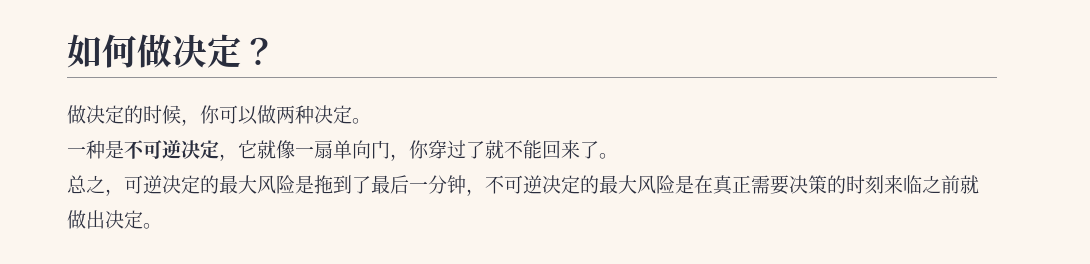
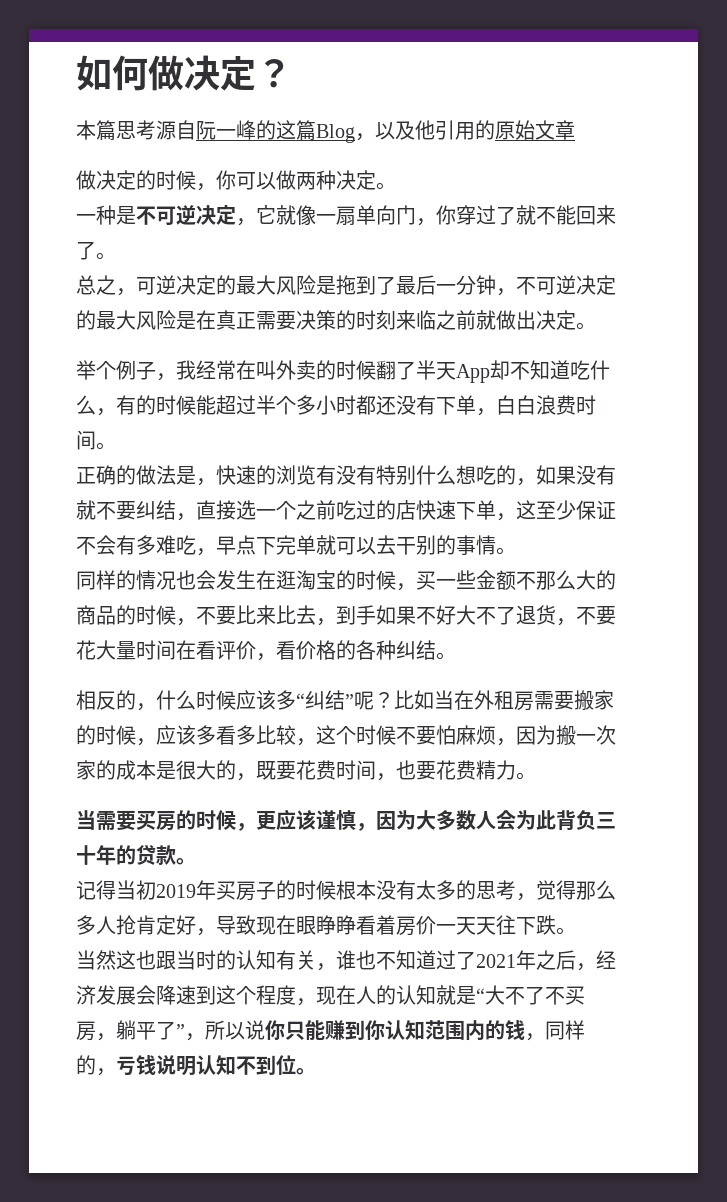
+ 本篇思考源自阮一峰的这篇Blog，以及他引用的原始文章
+ 举个例子，我经常在叫外卖的时候翻了半天App却不知道吃什么，有的时候能超过半个多小时都还没有下单，白白浪费时间。
+ 正确的做法是，快速的浏览有没有特别什么想吃的，如果没有就不要纠结，直接选一个之前吃过的店快速下单，这至少保证不会有多难吃，早点下完单就可以去干别的事情。
+ 同样的情况也会发生在逛淘宝的时候，买一些金额不那么大的商品的时候，不要比来比去，到手如果不好大不了退货，不要花大量时间在看评价，看价格的各种纠结。
+ 相反的，什么时候应该多“纠结”呢？比如当在外租房需要搬家的时候，应该多看多比较，这个时候不要怕麻烦，因为搬一次家的成本是很大的，既要花费时间，也要花费精力。
+ 当需要买房的时候，更应该谨慎，因为大多数人会为此背负三十年的贷款。
+ 记得当初2019年买房子的时候根本没有太多的思考，觉得那么多人抢肯定好，导致现在眼睁睁看着房价一天天往下跌。
+ 当然这也跟当时的认知有关，谁也不知道过了2021年之后，经济发展会降速到这个程度，现在人的认知就是“大不了不买房，躺平了”，所以说你只能赚到你认知范围内的钱，同样的，亏钱说明认知不到位。

